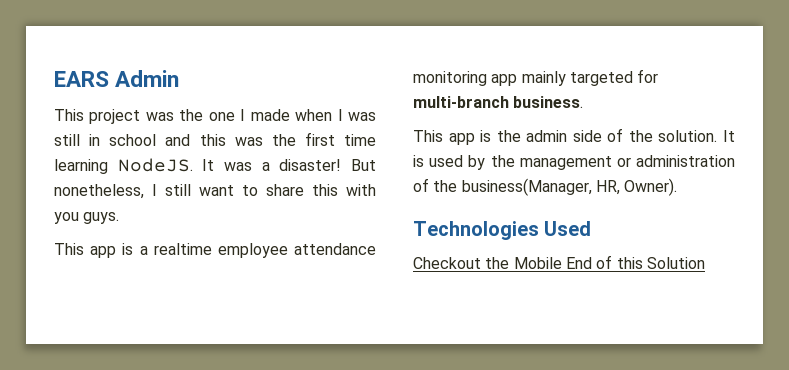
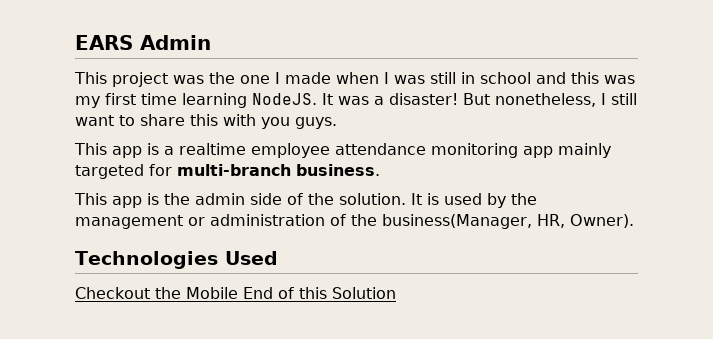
- This project was the one I made when I was still in school and this was the first time learning NodeJS.
+ This project was the one I made when I was still in school and this was my first time learning NodeJS.

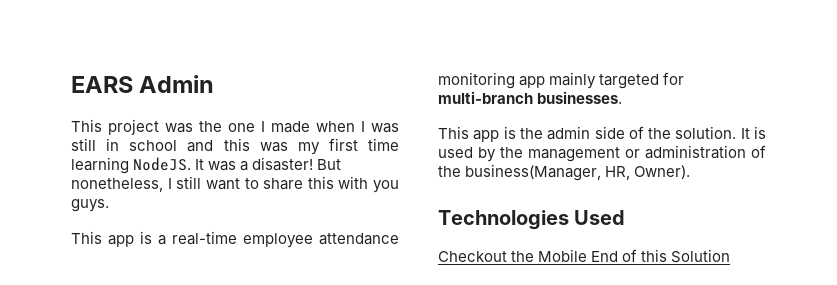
- This app is a realtime employee attendance monitoring app mainly targeted for multi-branch business.
+ This app is a real-time employee attendance monitoring app mainly targeted for multi-branch businesses.

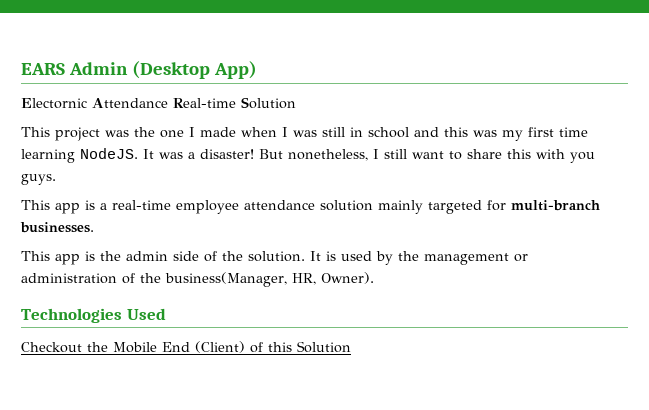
- EARS Admin
+ EARS Admin (Desktop App)
+ Electornic Attendance Real-time Solution
- This app is a real-time employee attendance monitoring app mainly targeted for multi-branch businesses.
+ This app is a real-time employee attendance solution mainly targeted for multi-branch businesses.
- Checkout the Mobile End of this Solution
+ Checkout the Mobile End (Client) of this Solution

